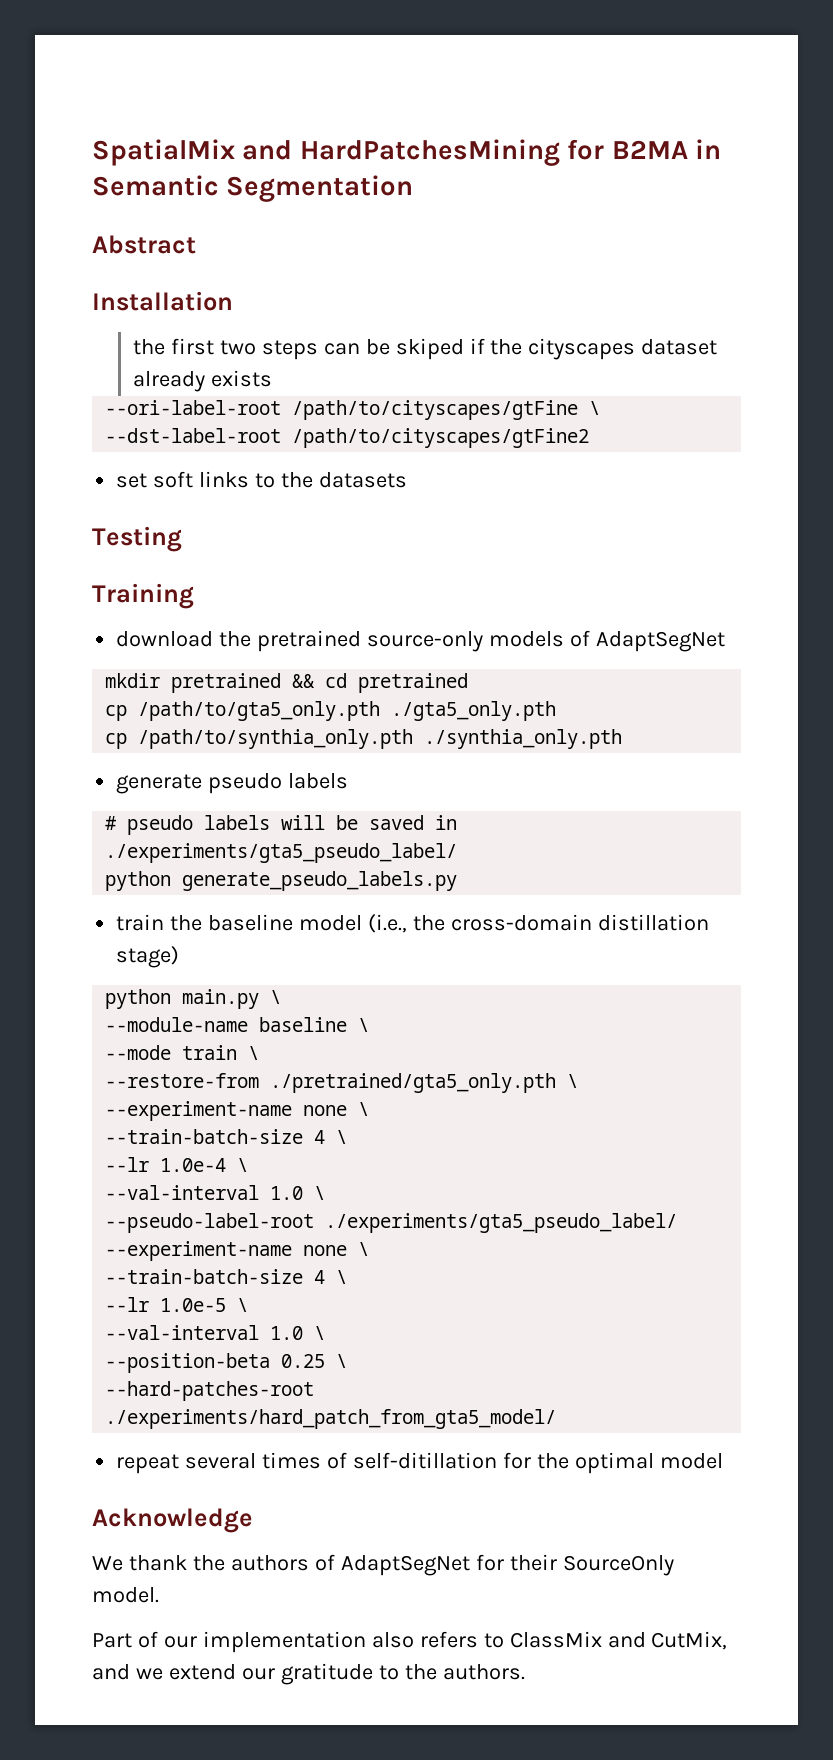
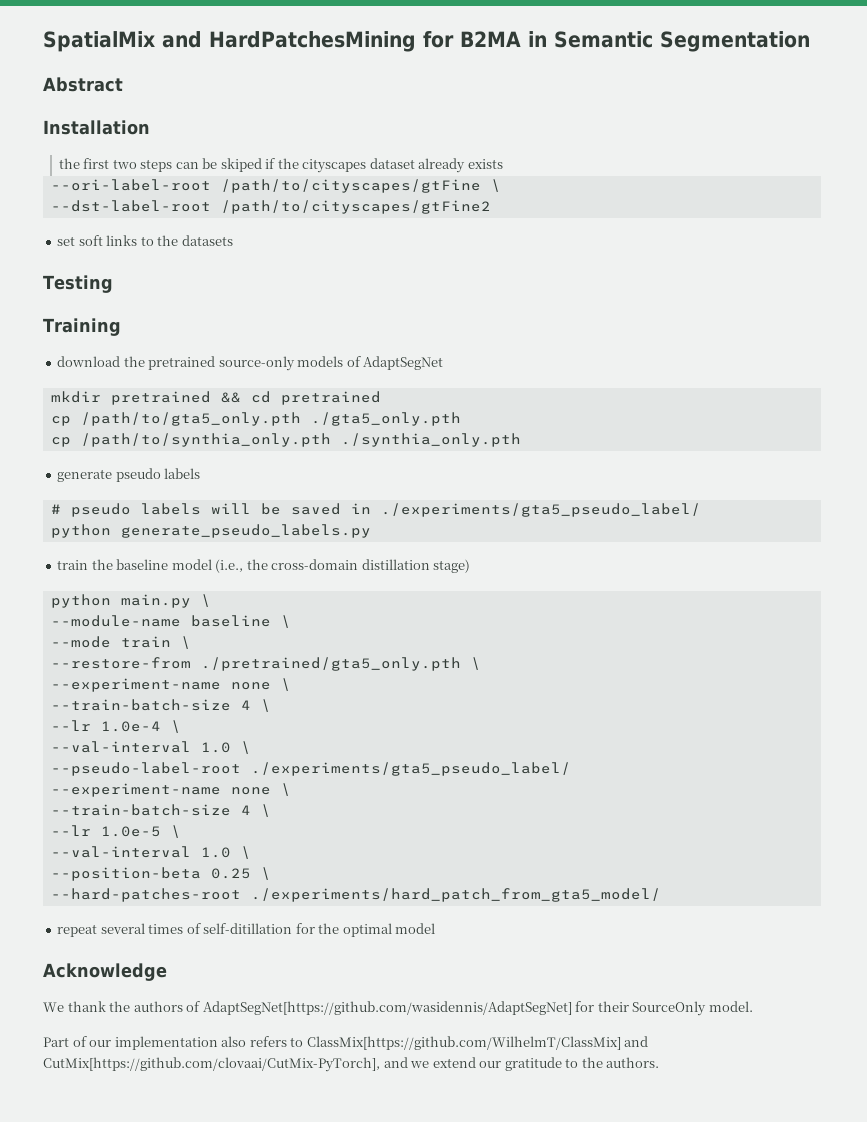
- We thank the authors of AdaptSegNet for their SourceOnly model.
+ We thank the authors of AdaptSegNet[https://github.com/wasidennis/AdaptSegNet] for their SourceOnly model.
- Part of our implementation also refers to ClassMix and CutMix, and we extend our gratitude to the authors.
+ Part of our implementation also refers to ClassMix[https://github.com/WilhelmT/ClassMix] and CutMix[https://github.com/clovaai/CutMix-PyTorch], and we extend our gratitude to the authors.

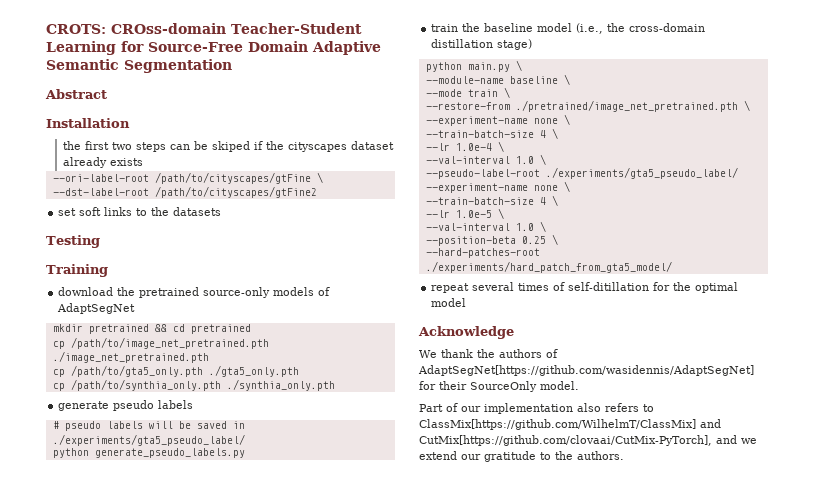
- SpatialMix and HardPatchesMining for B2MA in Semantic Segmentation
+ CROTS: CROss-domain Teacher-Student Learning for Source-Free Domain Adaptive Semantic Segmentation
+ cp /path/to/image_net_pretrained.pth ./image_net_pretrained.pth
- --restore-from ./pretrained/gta5_only.pth \
+ --restore-from ./pretrained/image_net_pretrained.pth \

